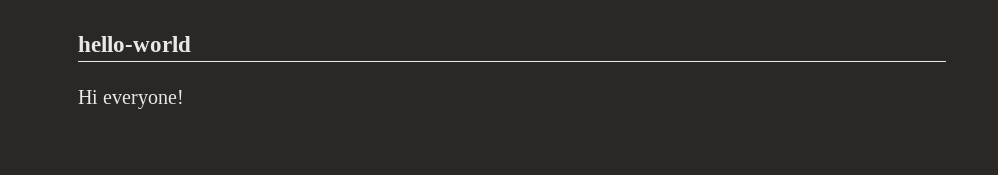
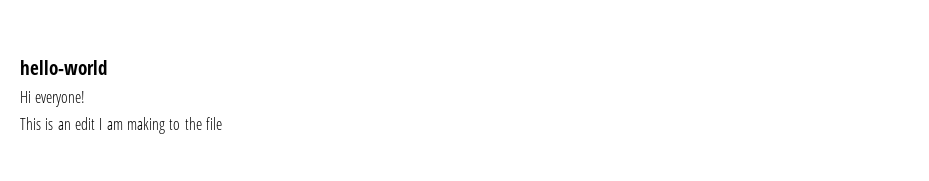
+ This is an edit I am making to the file

